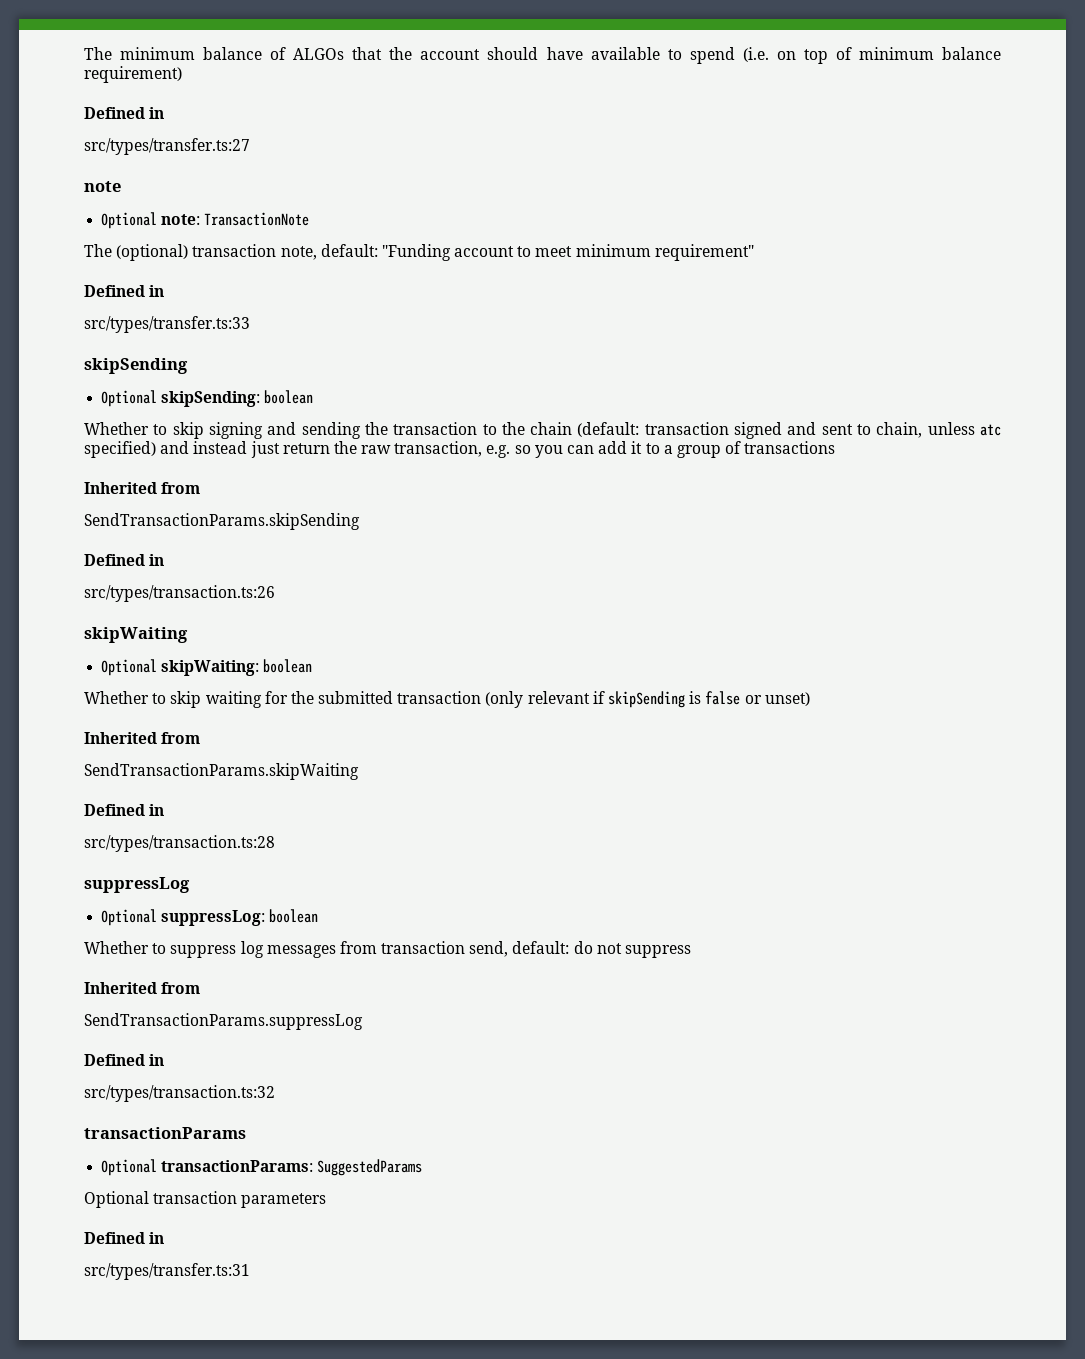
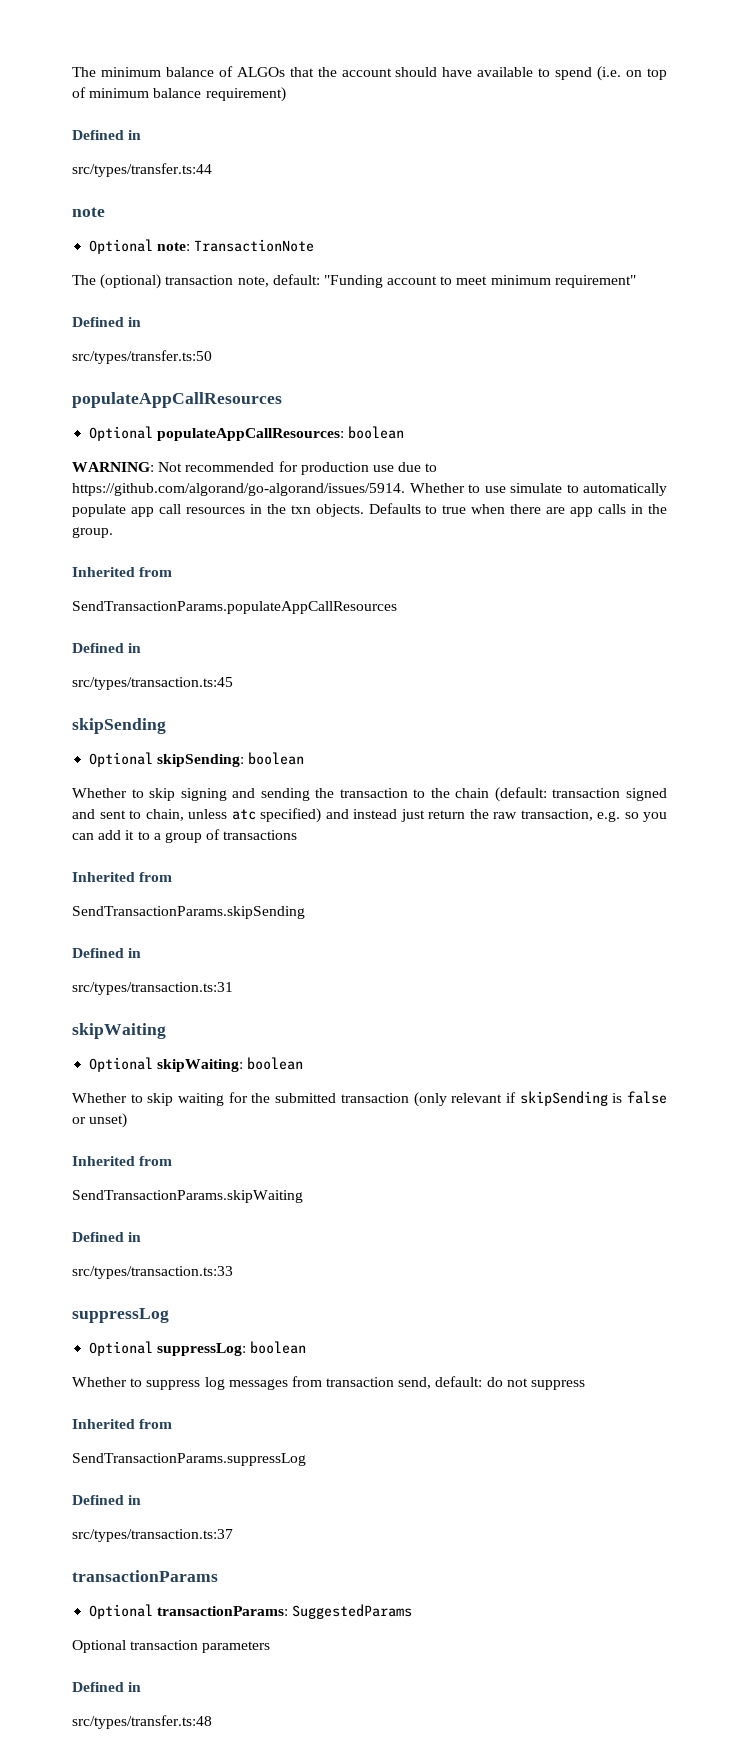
- src/types/transfer.ts:27
+ src/types/transfer.ts:44
- src/types/transfer.ts:33
+ src/types/transfer.ts:50
+ populateAppCallResources
+ Optional populateAppCallResources: boolean
+ WARNING: Not recommended for production use due to https://github.com/algorand/go-algorand/issues/5914. Whether to use simulate to automatically populate app call resources in the txn objects. Defaults to true when there are app calls in the group.
+ Inherited from
+ SendTransactionParams.populateAppCallResources
+ Defined in
+ src/types/transaction.ts:45
- src/types/transaction.ts:26
+ src/types/transaction.ts:31
- src/types/transaction.ts:28
+ src/types/transaction.ts:33
- src/types/transaction.ts:32
+ src/types/transaction.ts:37
- src/types/transfer.ts:31
+ src/types/transfer.ts:48

